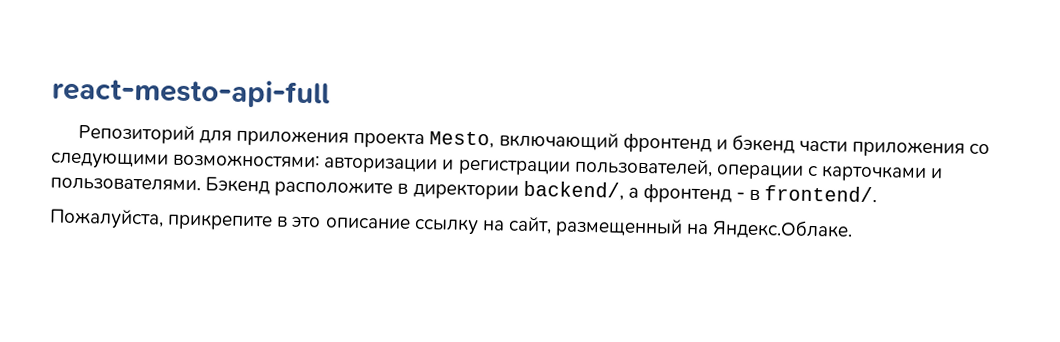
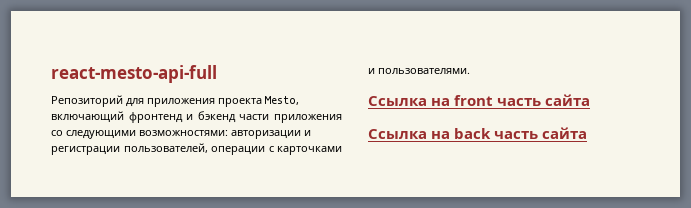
- Репозиторий для приложения проекта Mesto, включающий фронтенд и бэкенд части приложения со следующими возможностями: авторизации и регистрации пользователей, операции с карточками и пользователями. Бэкенд расположите в директории backend/, а фронтенд - в frontend/.
- Пожалуйста, прикрепите в это описание ссылку на сайт, размещенный на Яндекс.Облаке.
+ Репозиторий для приложения проекта Mesto, включающий фронтенд и бэкенд части приложения со следующими возможностями: авторизации и регистрации пользователей, операции с карточками и пользователями.
+ Ссылка на front часть сайта
+ Ссылка на back часть сайта

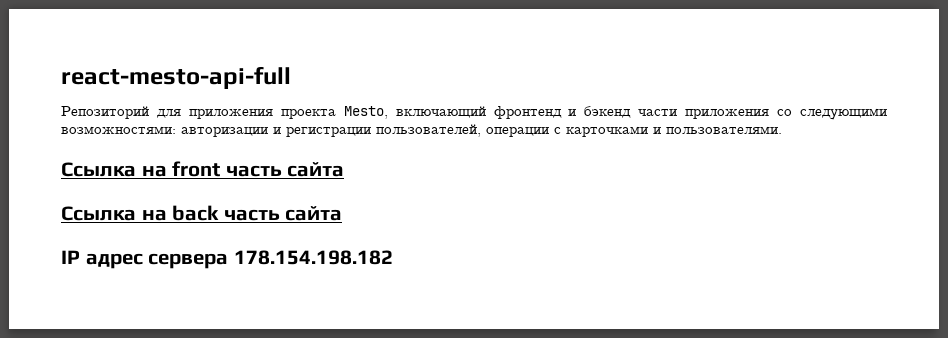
+ IP адрес сервера 178.154.198.182

